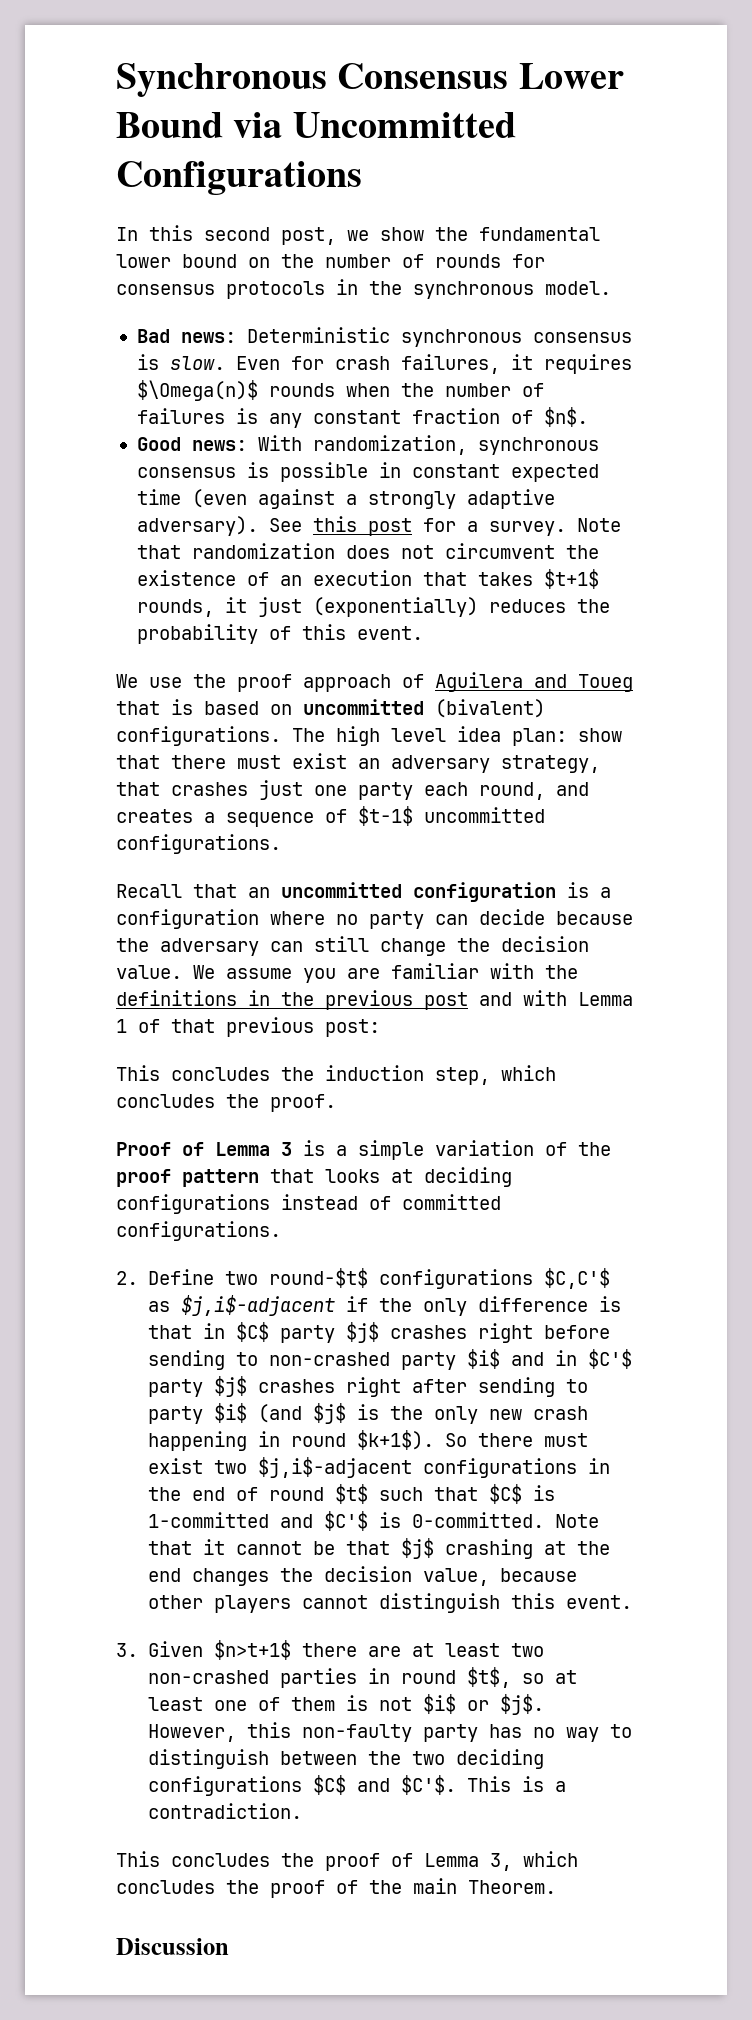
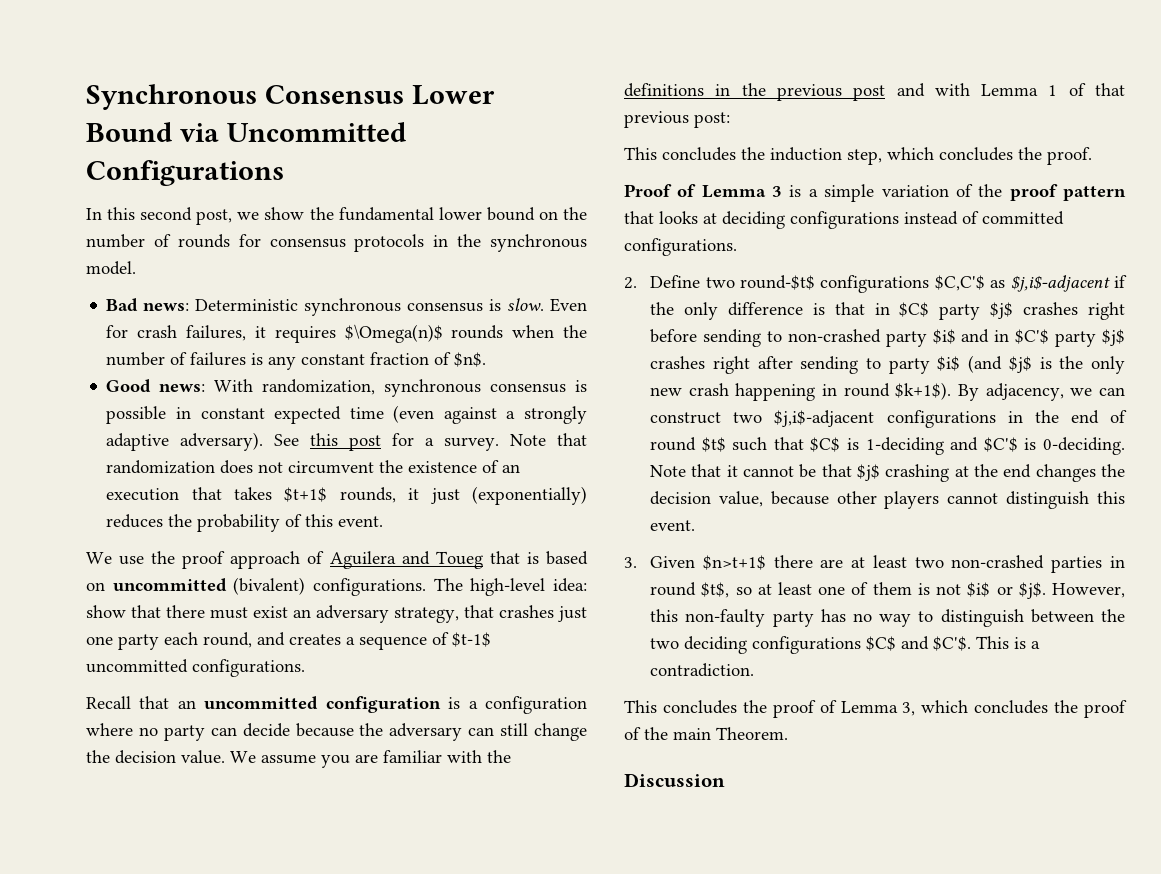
- The high level idea plan: show that there must exist an adversary strategy, that crashes just one party each round, and creates a sequence of $t-1$ uncommitted configurations.
+ The high-level idea: show that there must exist an adversary strategy, that crashes just one party each round, and creates a sequence of $t-1$ uncommitted configurations.
- So there must exist two $j,i$-adjacent configurations in the end of round $t$ such that $C$ is 1-committed and $C'$ is 0-committed.
+ By adjacency, we can construct two $j,i$-adjacent configurations in the end of round $t$ such that $C$ is 1-deciding and $C'$ is 0-deciding.

